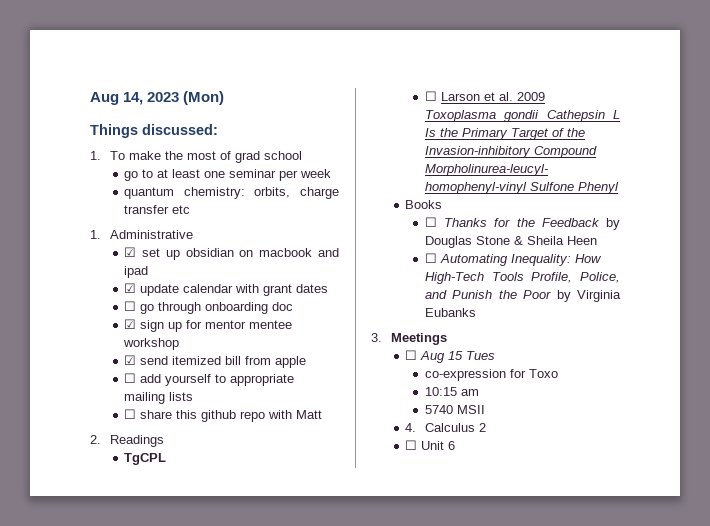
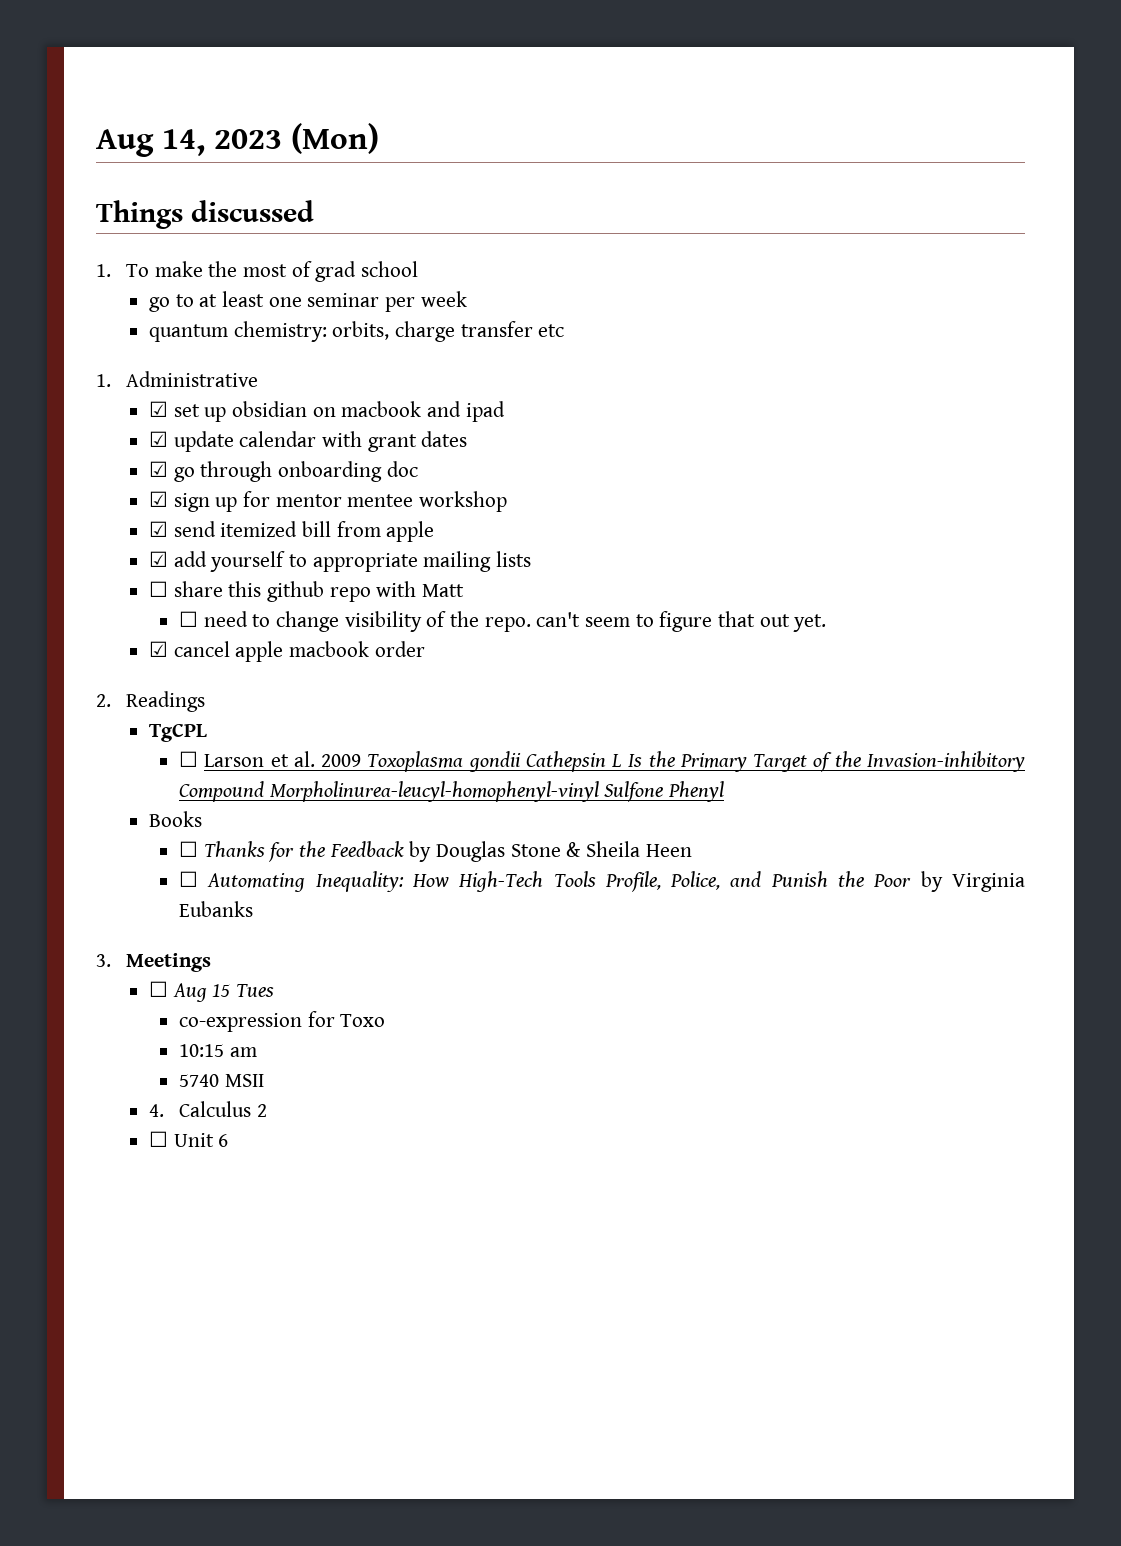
- Things discussed:
+ Things discussed
- ☐ go through onboarding doc
+ ☑ go through onboarding doc
- ☐ add yourself to appropriate mailing lists
+ ☑ add yourself to appropriate mailing lists
+ ☐ need to change visibility of the repo. can't seem to figure that out yet.
+ ☑ cancel apple macbook order

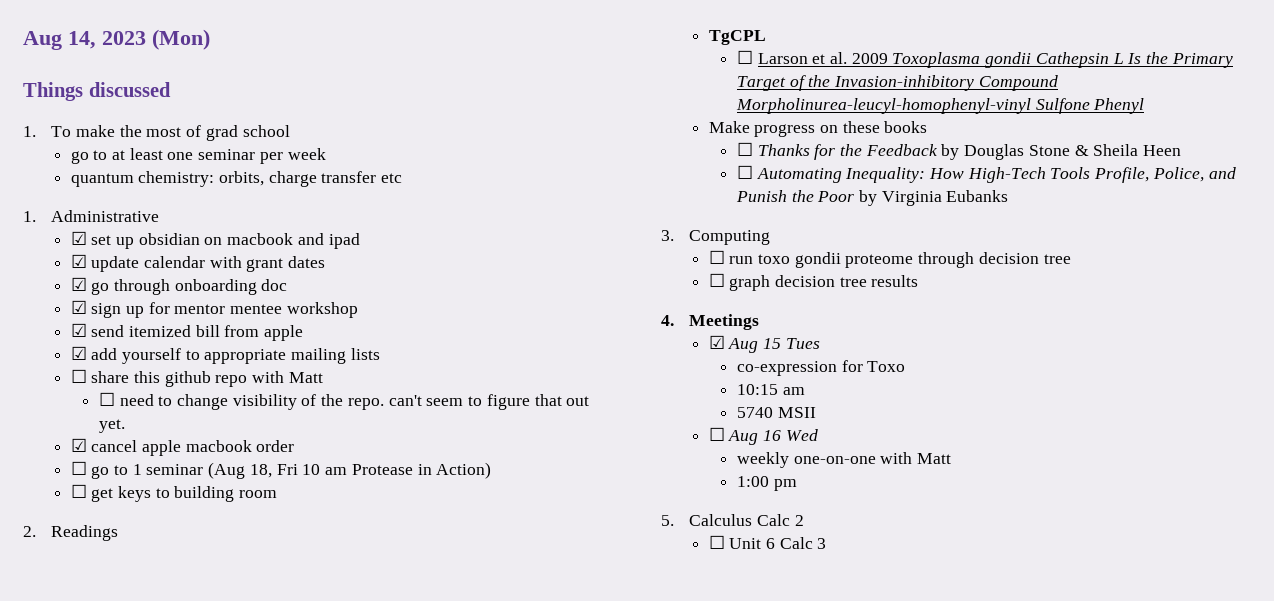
+ ☐ go to 1 seminar (Aug 18, Fri 10 am Protease in Action)
+ ☐ get keys to building room
- Books
+ Make progress on these books
- 3. Meetings
+ 3. Computing
+ ☐ run toxo gondii proteome through decision tree
+ ☐ graph decision tree results
+ 4. Meetings
- ☐ Aug 15 Tues
+ ☑ Aug 15 Tues
- 4. Calculus 2
+ ☐ Aug 16 Wed
+ weekly one-on-one with Matt
+ 1:00 pm
+ 5. Calculus Calc 2
- ☐ Unit 6
+ ☐ Unit 6 Calc 3

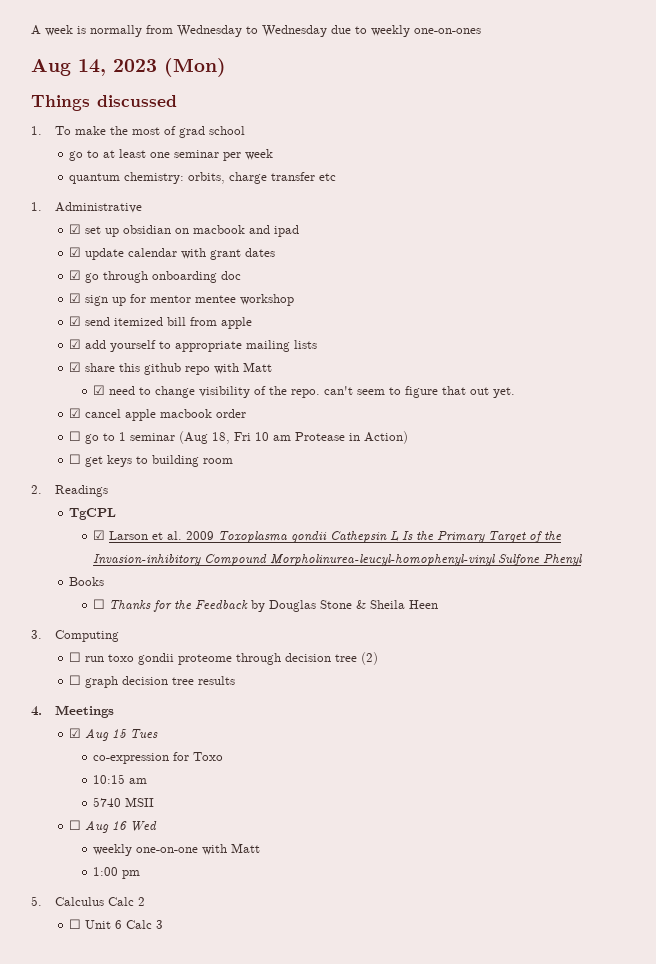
+ A week is normally from Wednesday to Wednesday due to weekly one-on-ones
- ☐ share this github repo with Matt
+ ☑ share this github repo with Matt
- ☐ need to change visibility of the repo. can't seem to figure that out yet.
+ ☑ need to change visibility of the repo. can't seem to figure that out yet.
- ☐ Larson et al. 2009 Toxoplasma gondii Cathepsin L Is the Primary Target of the Invasion-inhibitory Compound Morpholinurea-leucyl-homophenyl-vinyl Sulfone Phenyl
+ ☑ Larson et al. 2009 Toxoplasma gondii Cathepsin L Is the Primary Target of the Invasion-inhibitory Compound Morpholinurea-leucyl-homophenyl-vinyl Sulfone Phenyl
- Make progress on these books
+ Books
- ☐ Automating Inequality: How High-Tech Tools Profile, Police, and Punish the Poor by Virginia Eubanks
- ☐ run toxo gondii proteome through decision tree
+ ☐ run toxo gondii proteome through decision tree (2)

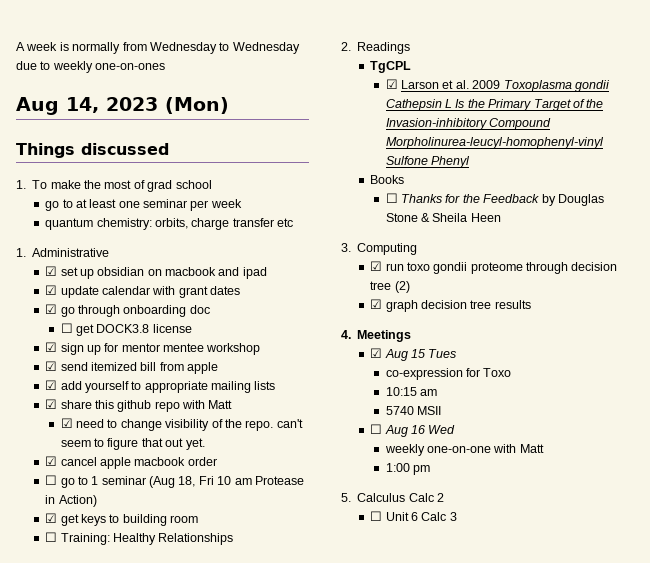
+ ☐ get DOCK3.8 license
- ☐ get keys to building room
+ ☑ get keys to building room
+ ☐ Training: Healthy Relationships
- ☐ run toxo gondii proteome through decision tree (2)
+ ☑ run toxo gondii proteome through decision tree (2)
- ☐ graph decision tree results
+ ☑ graph decision tree results

